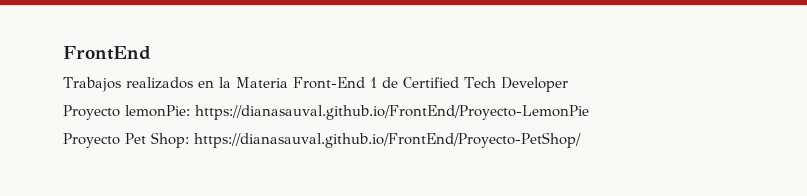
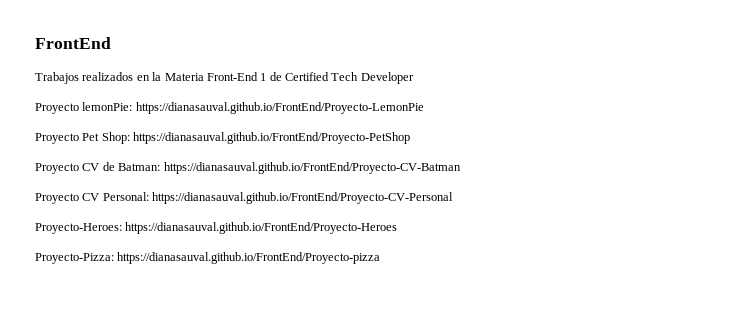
- Proyecto Pet Shop: https://dianasauval.github.io/FrontEnd/Proyecto-PetShop/
+ Proyecto Pet Shop: https://dianasauval.github.io/FrontEnd/Proyecto-PetShop
+ Proyecto CV de Batman: https://dianasauval.github.io/FrontEnd/Proyecto-CV-Batman
+ Proyecto CV Personal: https://dianasauval.github.io/FrontEnd/Proyecto-CV-Personal
+ Proyecto-Heroes: https://dianasauval.github.io/FrontEnd/Proyecto-Heroes
+ Proyecto-Pizza: https://dianasauval.github.io/FrontEnd/Proyecto-pizza

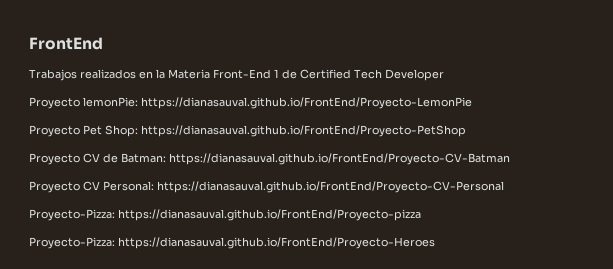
- Proyecto-Heroes: https://dianasauval.github.io/FrontEnd/Proyecto-Heroes
  Proyecto-Pizza: https://dianasauval.github.io/FrontEnd/Proyecto-pizza
+ Proyecto-Pizza: https://dianasauval.github.io/FrontEnd/Proyecto-Heroes

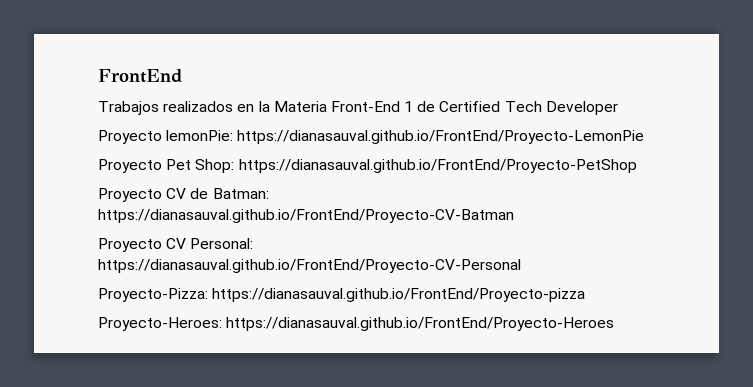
- Proyecto-Pizza: https://dianasauval.github.io/FrontEnd/Proyecto-Heroes
+ Proyecto-Heroes: https://dianasauval.github.io/FrontEnd/Proyecto-Heroes

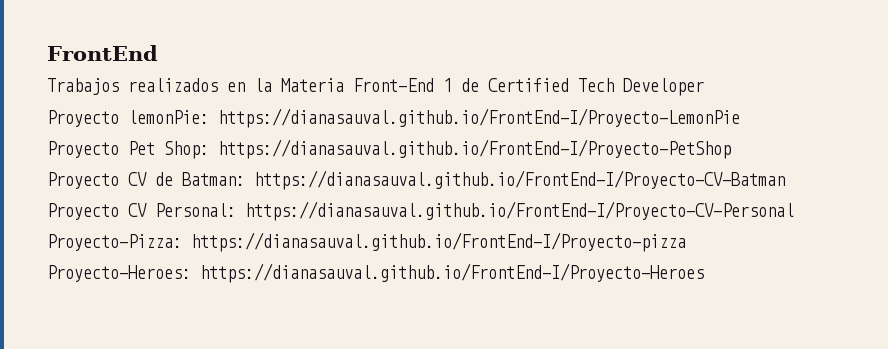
- Proyecto lemonPie: https://dianasauval.github.io/FrontEnd/Proyecto-LemonPie
+ Proyecto lemonPie: https://dianasauval.github.io/FrontEnd-I/Proyecto-LemonPie
- Proyecto Pet Shop: https://dianasauval.github.io/FrontEnd/Proyecto-PetShop
+ Proyecto Pet Shop: https://dianasauval.github.io/FrontEnd-I/Proyecto-PetShop
- Proyecto CV de Batman: https://dianasauval.github.io/FrontEnd/Proyecto-CV-Batman
+ Proyecto CV de Batman: https://dianasauval.github.io/FrontEnd-I/Proyecto-CV-Batman
- Proyecto CV Personal: https://dianasauval.github.io/FrontEnd/Proyecto-CV-Personal
+ Proyecto CV Personal: https://dianasauval.github.io/FrontEnd-I/Proyecto-CV-Personal
- Proyecto-Pizza: https://dianasauval.github.io/FrontEnd/Proyecto-pizza
+ Proyecto-Pizza: https://dianasauval.github.io/FrontEnd-I/Proyecto-pizza
- Proyecto-Heroes: https://dianasauval.github.io/FrontEnd/Proyecto-Heroes
+ Proyecto-Heroes: https://dianasauval.github.io/FrontEnd-I/Proyecto-Heroes

